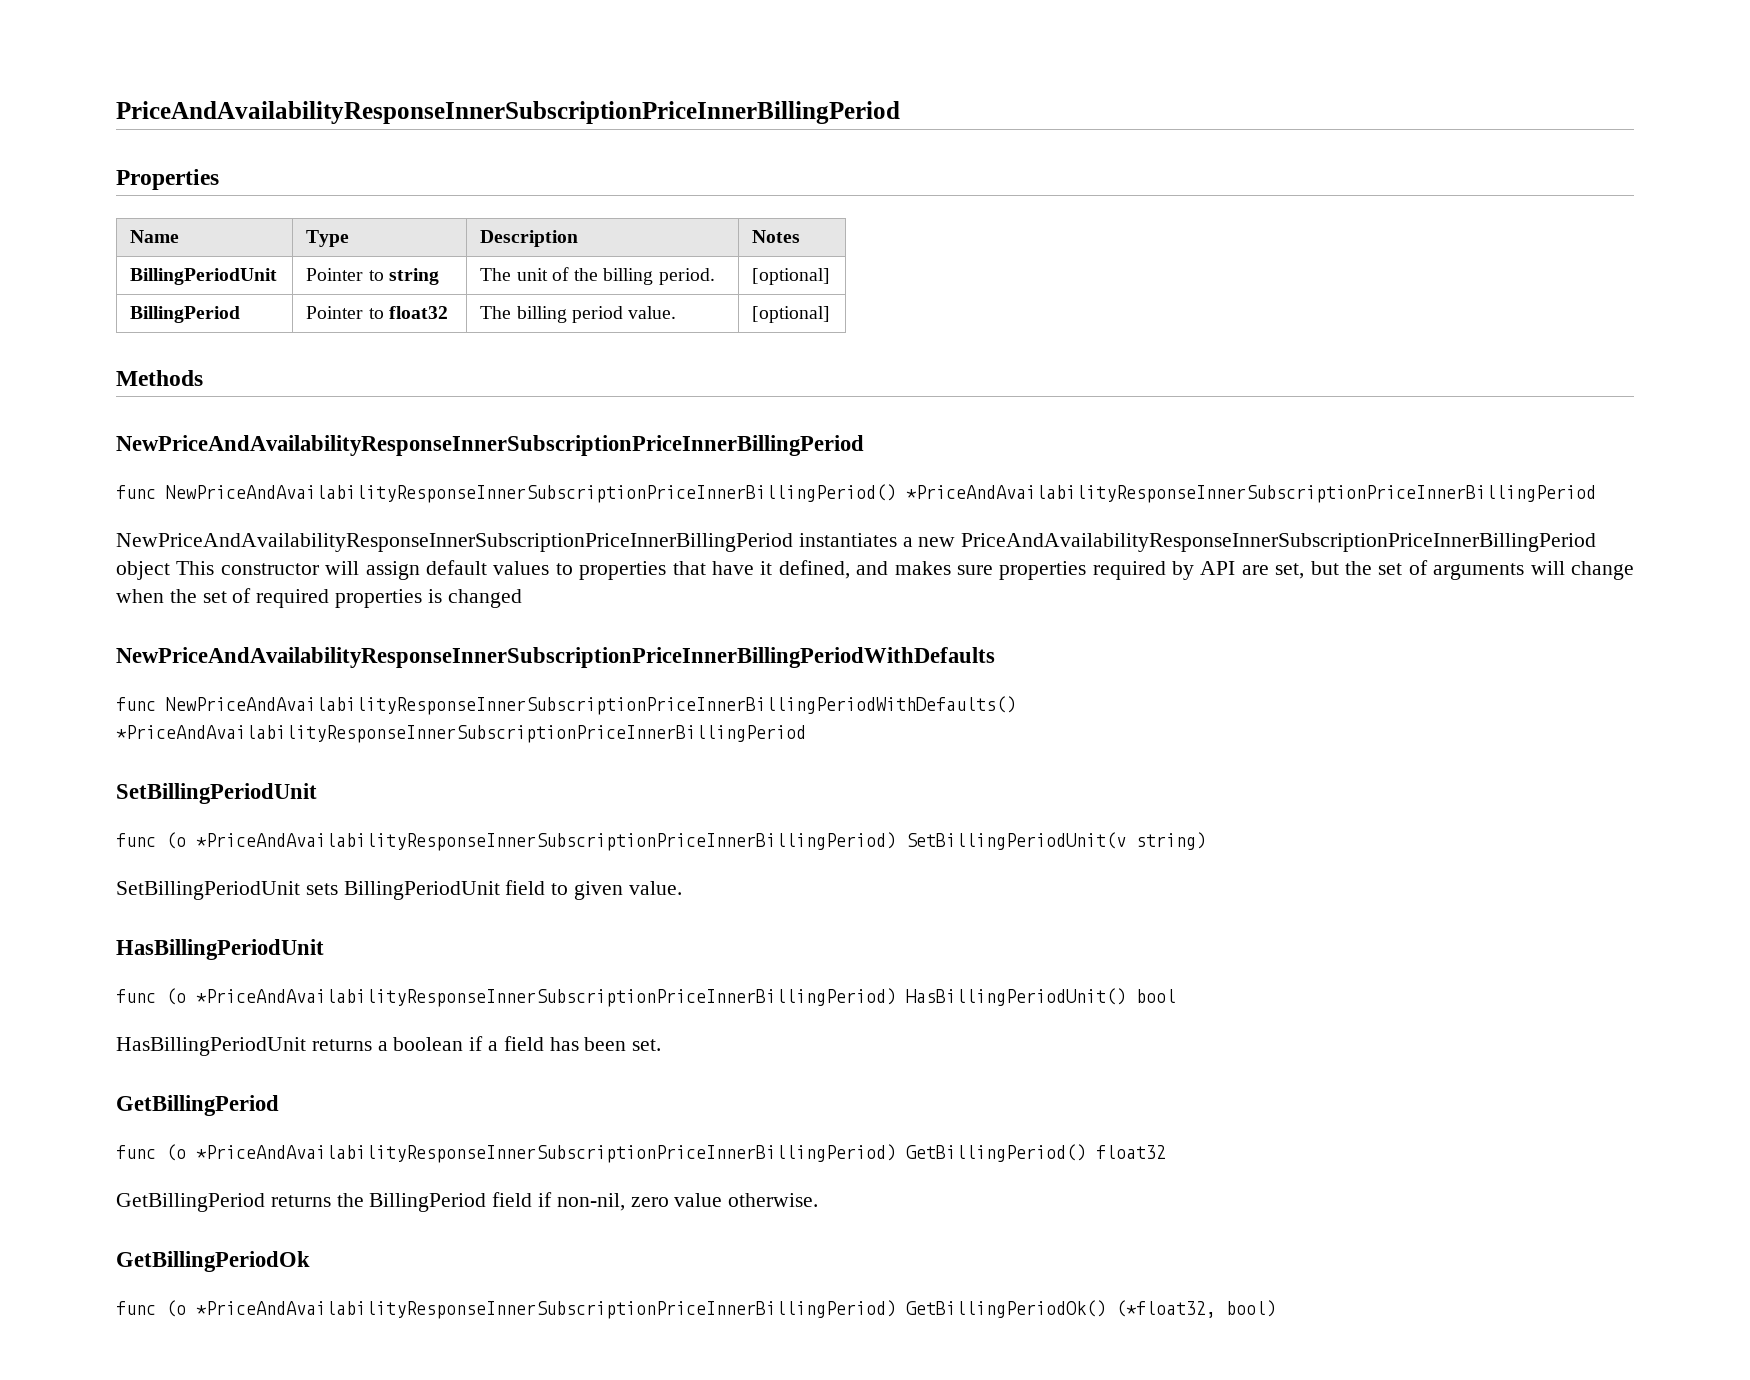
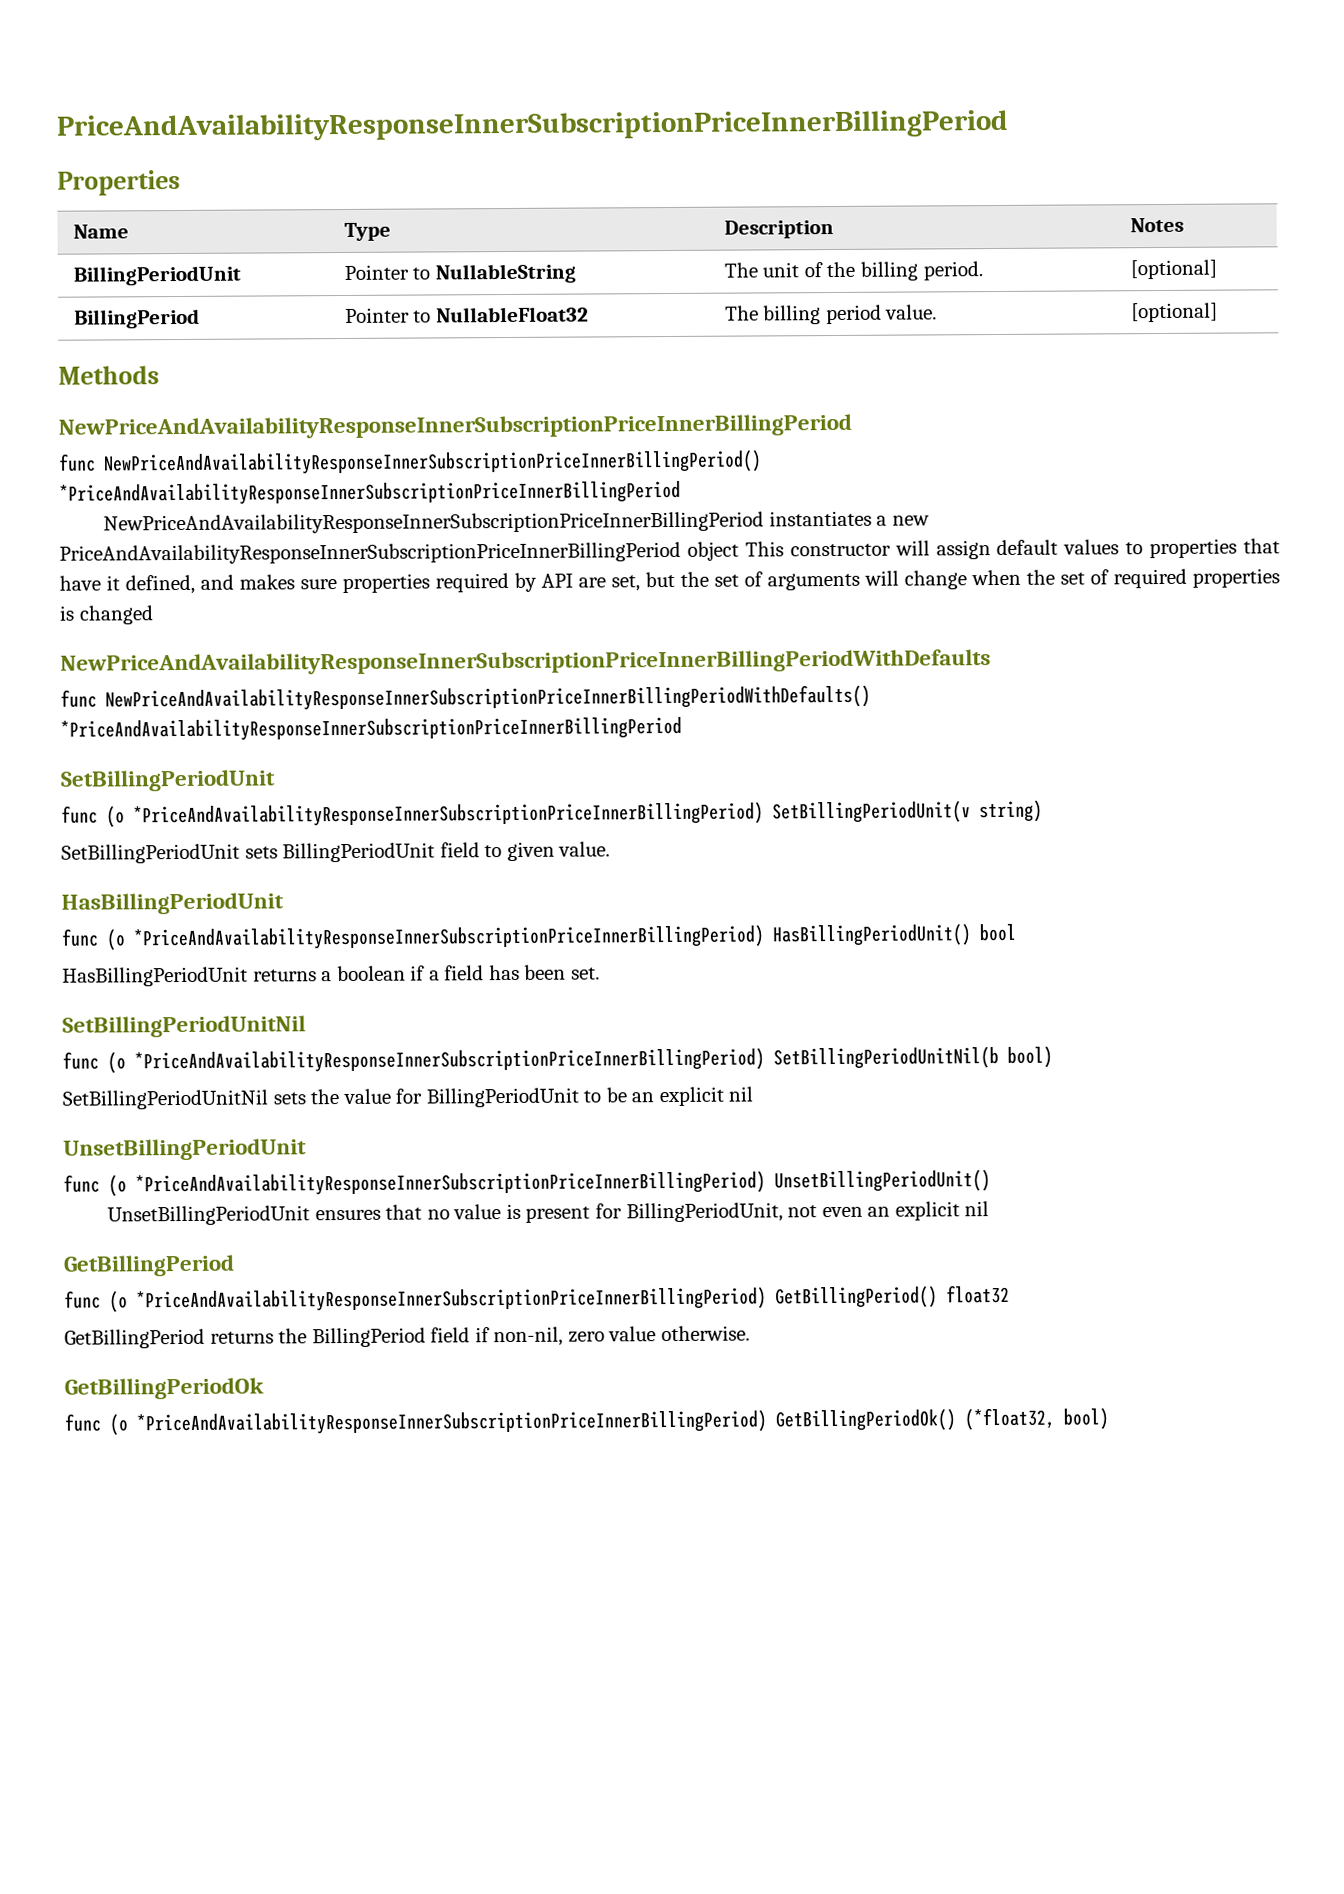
- BillingPeriodUnit | Pointer to string | The unit of the billing period. | [optional]
+ BillingPeriodUnit | Pointer to NullableString | The unit of the billing period. | [optional]
- BillingPeriod | Pointer to float32 | The billing period value. | [optional]
+ BillingPeriod | Pointer to NullableFloat32 | The billing period value. | [optional]
  HasBillingPeriodUnit returns a boolean if a field has been set.
+ SetBillingPeriodUnitNil
+ func (o *PriceAndAvailabilityResponseInnerSubscriptionPriceInnerBillingPeriod) SetBillingPeriodUnitNil(b bool)
+ SetBillingPeriodUnitNil sets the value for BillingPeriodUnit to be an explicit nil
+ UnsetBillingPeriodUnit
+ func (o *PriceAndAvailabilityResponseInnerSubscriptionPriceInnerBillingPeriod) UnsetBillingPeriodUnit()
+ UnsetBillingPeriodUnit ensures that no value is present for BillingPeriodUnit, not even an explicit nil

